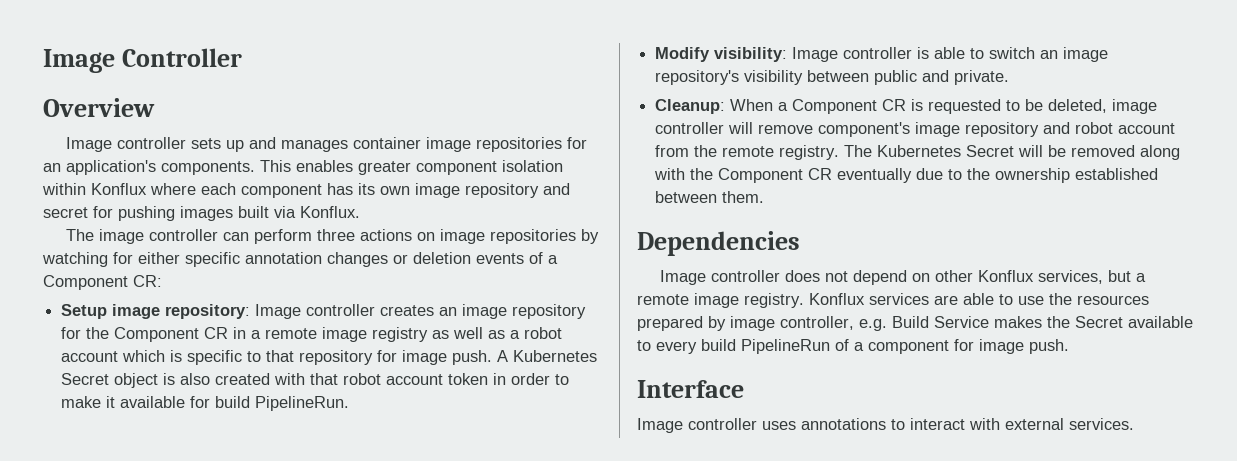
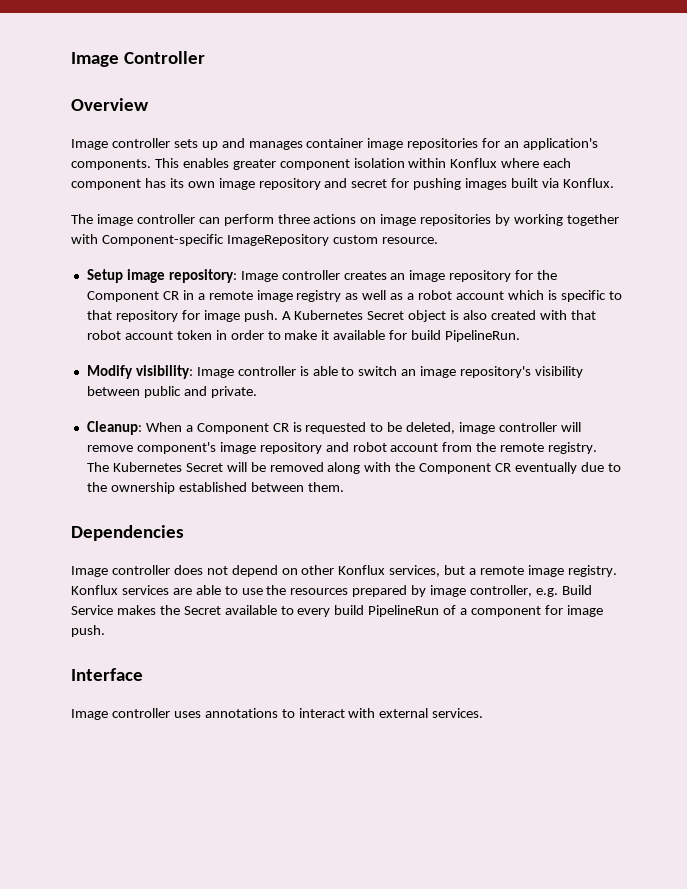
- The image controller can perform three actions on image repositories by watching for either specific annotation changes or deletion events of a Component CR:
+ The image controller can perform three actions on image repositories by working together with Component-specific ImageRepository custom resource.

